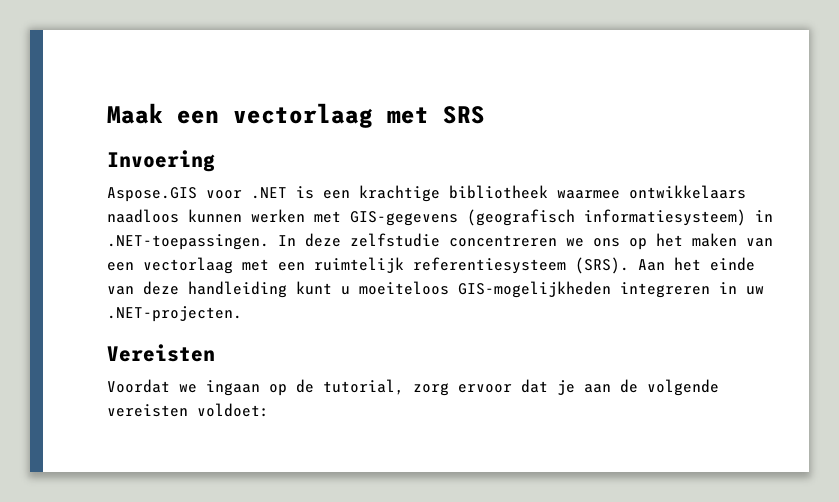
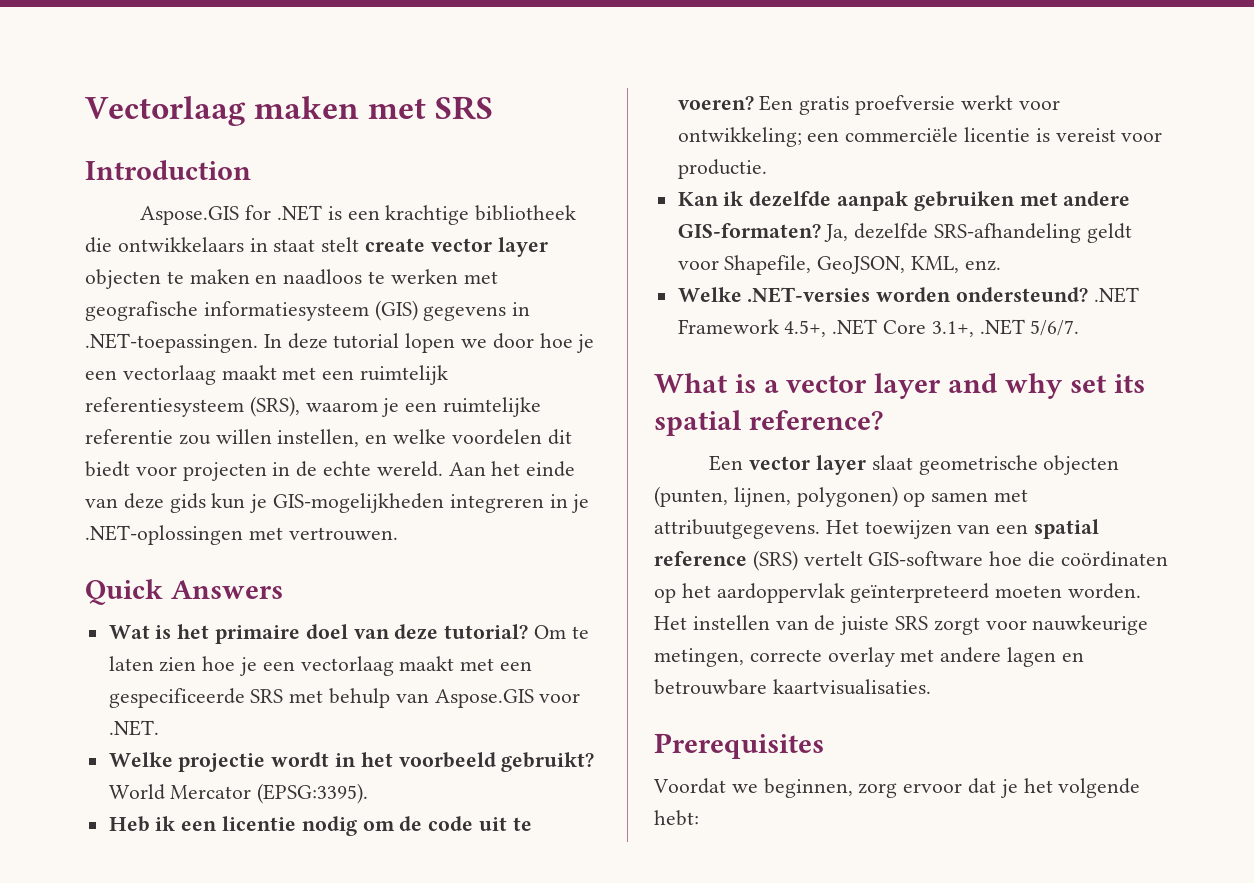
- Maak een vectorlaag met SRS
+ Vectorlaag maken met SRS
- Invoering
- Aspose.GIS voor .NET is een krachtige bibliotheek waarmee ontwikkelaars naadloos kunnen werken met GIS-gegevens (geografisch informatiesysteem) in .NET-toepassingen. In deze zelfstudie concentreren we ons op het maken van een vectorlaag met een ruimtelijk referentiesysteem (SRS).
+ Introduction
+ Aspose.GIS for .NET is een krachtige bibliotheek die ontwikkelaars in staat stelt create vector layer objecten te maken en naadloos te werken met geografische informatiesysteem (GIS) gegevens in .NET-toepassingen. In deze tutorial lopen we door hoe je een vectorlaag maakt met een ruimtelijk referentiesysteem (SRS), waarom je een ruimtelijke referentie zou willen instellen, en welke voordelen dit biedt voor projecten in de echte wereld.
- Aan het einde van deze handleiding kunt u moeiteloos GIS-mogelijkheden integreren in uw .NET-projecten.
- Vereisten
- Voordat we ingaan op de tutorial, zorg ervoor dat je aan de volgende vereisten voldoet:
+ Aan het einde van deze gids kun je GIS-mogelijkheden integreren in je .NET-oplossingen met vertrouwen.
+ Quick Answers
+ Wat is het primaire doel van deze tutorial? Om te laten zien hoe je een vectorlaag maakt met een gespecificeerde SRS met behulp van Aspose.GIS voor .NET.
+ Welke projectie wordt in het voorbeeld gebruikt? World Mercator (EPSG:3395).
+ Heb ik een licentie nodig om de code uit te voeren? Een gratis proefversie werkt voor ontwikkeling; een commerciële licentie is vereist voor productie.
+ Kan ik dezelfde aanpak gebruiken met andere GIS-formaten? Ja, dezelfde SRS-afhandeling geldt voor Shapefile, GeoJSON, KML, enz.
+ Welke .NET-versies worden ondersteund? .NET Framework 4.5+, .NET Core 3.1+, .NET 5/6/7.
+ What is a vector layer and why set its spatial reference?
+ Een vector layer slaat geometrische objecten (punten, lijnen, polygonen) op samen met attribuutgegevens. Het toewijzen van een spatial reference (SRS) vertelt GIS-software hoe die coördinaten op het aardoppervlak geïnterpreteerd moeten worden. Het instellen van de juiste SRS zorgt voor nauwkeurige metingen, correcte overlay met andere lagen en betrouwbare kaartvisualisaties.
+ Prerequisites
+ Voordat we beginnen, zorg ervoor dat je het volgende hebt:

